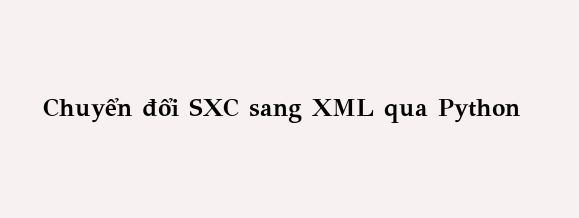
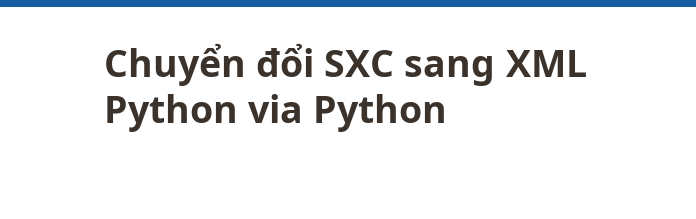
- Chuyển đổi SXC sang XML qua Python
+ Chuyển đổi SXC sang XML Python via Python

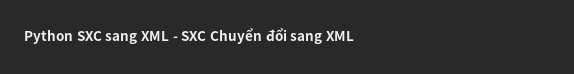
- Chuyển đổi SXC sang XML Python via Python
+ Python SXC sang XML - SXC Chuyển đổi sang XML

